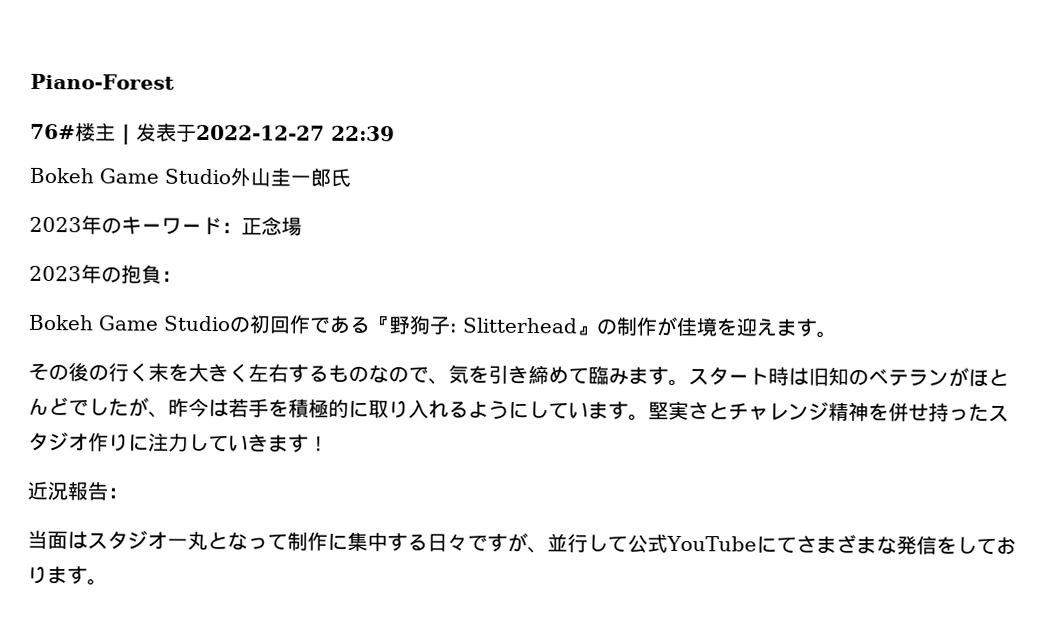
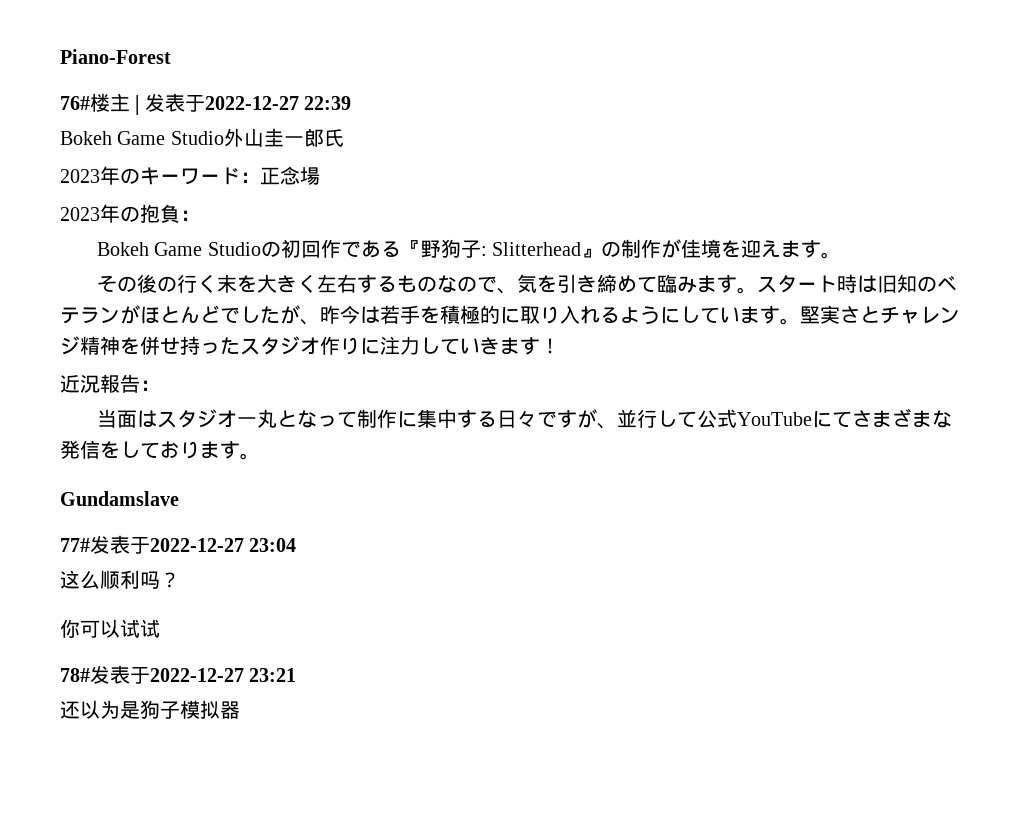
+ Gundamslave
+ 77#发表于2022-12-27 23:04
+ 这么顺利吗？
+ 你可以试试
+ 78#发表于2022-12-27 23:21
+ 还以为是狗子模拟器

